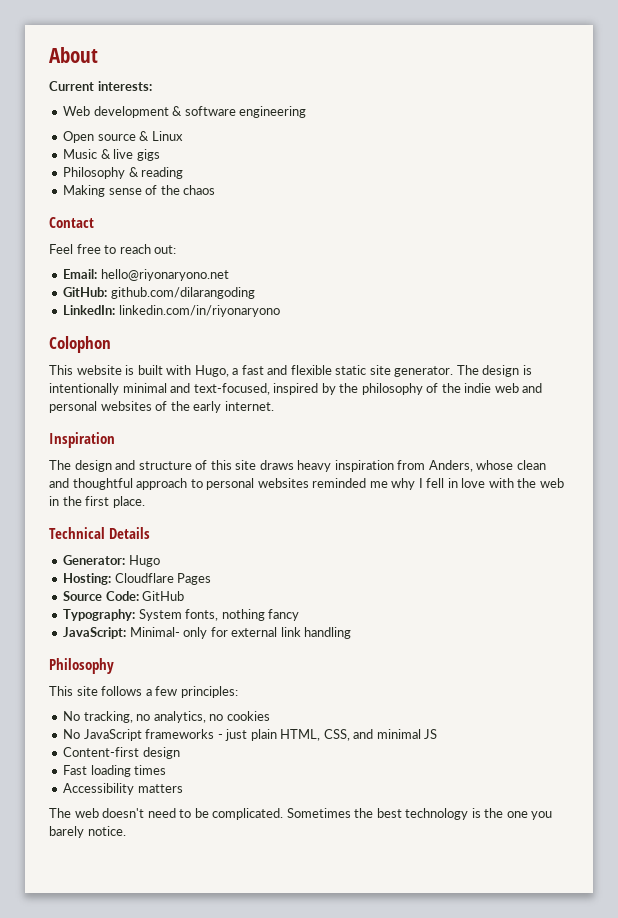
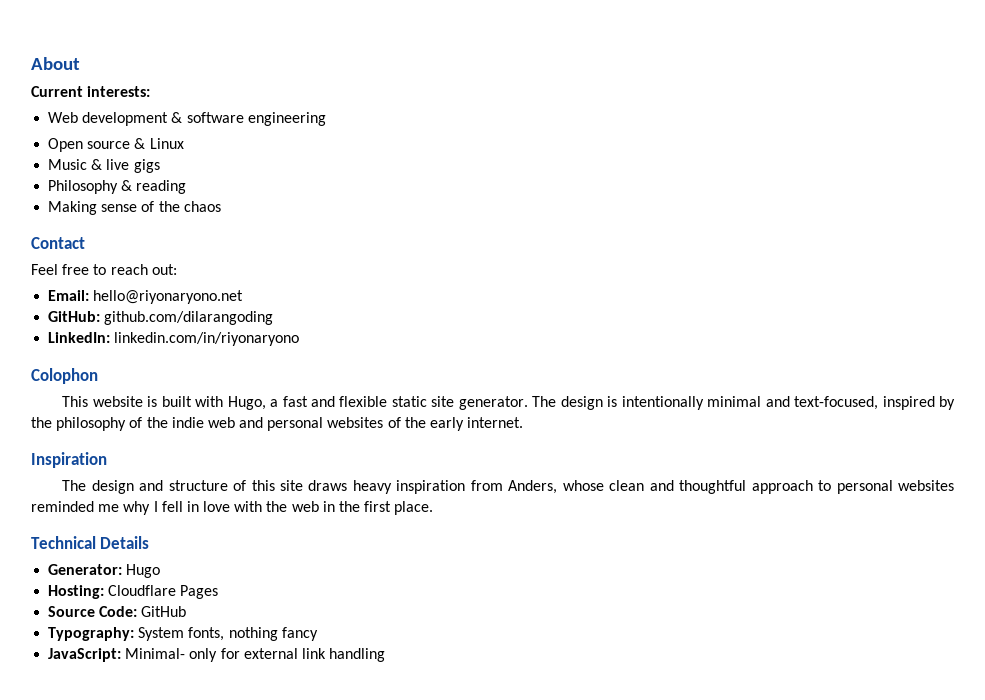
  JavaScript: Minimal- only for external link handling
- Philosophy
- This site follows a few principles:
- No tracking, no analytics, no cookies
- No JavaScript frameworks - just plain HTML, CSS, and minimal JS
- Content-first design
- Fast loading times
- Accessibility matters
- The web doesn't need to be complicated. Sometimes the best technology is the one you barely notice.

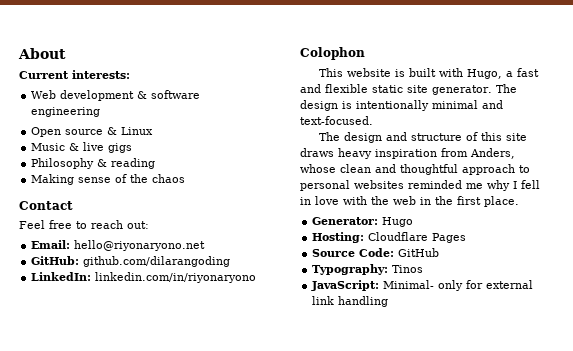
- The design is intentionally minimal and text-focused, inspired by the philosophy of the indie web and personal websites of the early internet.
- Inspiration
+ The design is intentionally minimal and text-focused.
- Technical Details
- Typography: System fonts, nothing fancy
+ Typography: Tinos

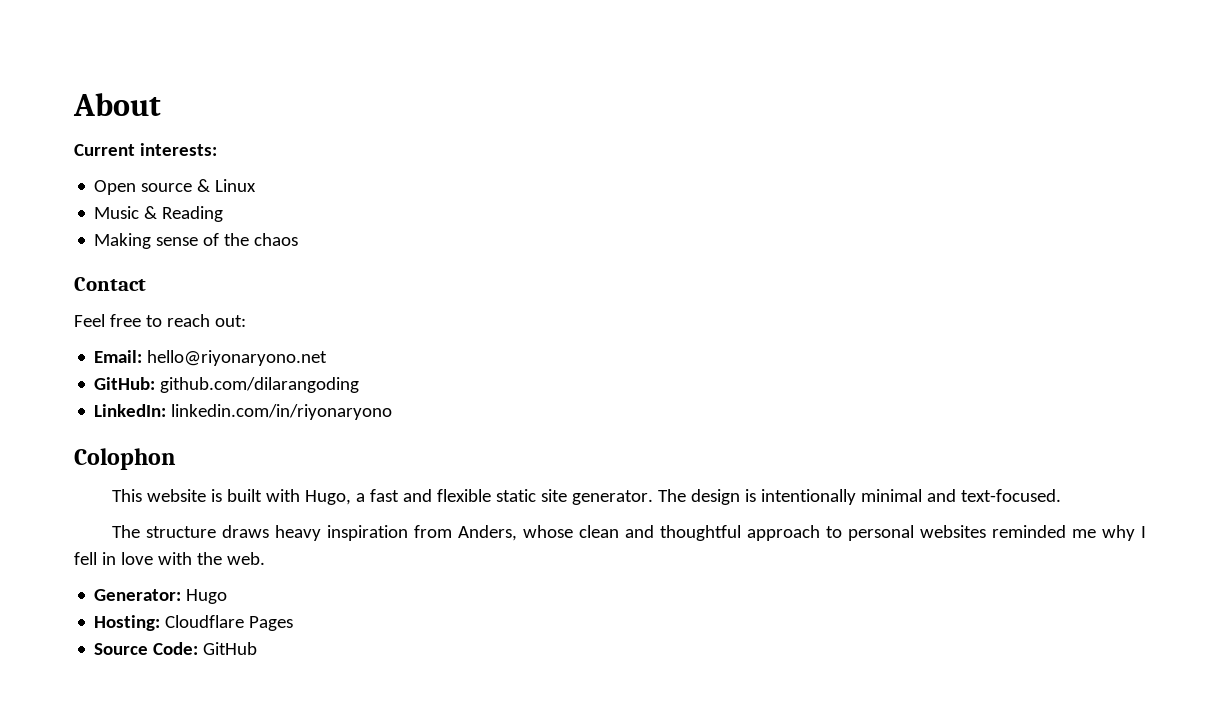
- Web development & software engineering
- Music & live gigs
- Philosophy & reading
+ Music & Reading
- The design and structure of this site draws heavy inspiration from Anders, whose clean and thoughtful approach to personal websites reminded me why I fell in love with the web in the first place.
+ The structure draws heavy inspiration from Anders, whose clean and thoughtful approach to personal websites reminded me why I fell in love with the web.
- Typography: Tinos
- JavaScript: Minimal- only for external link handling

